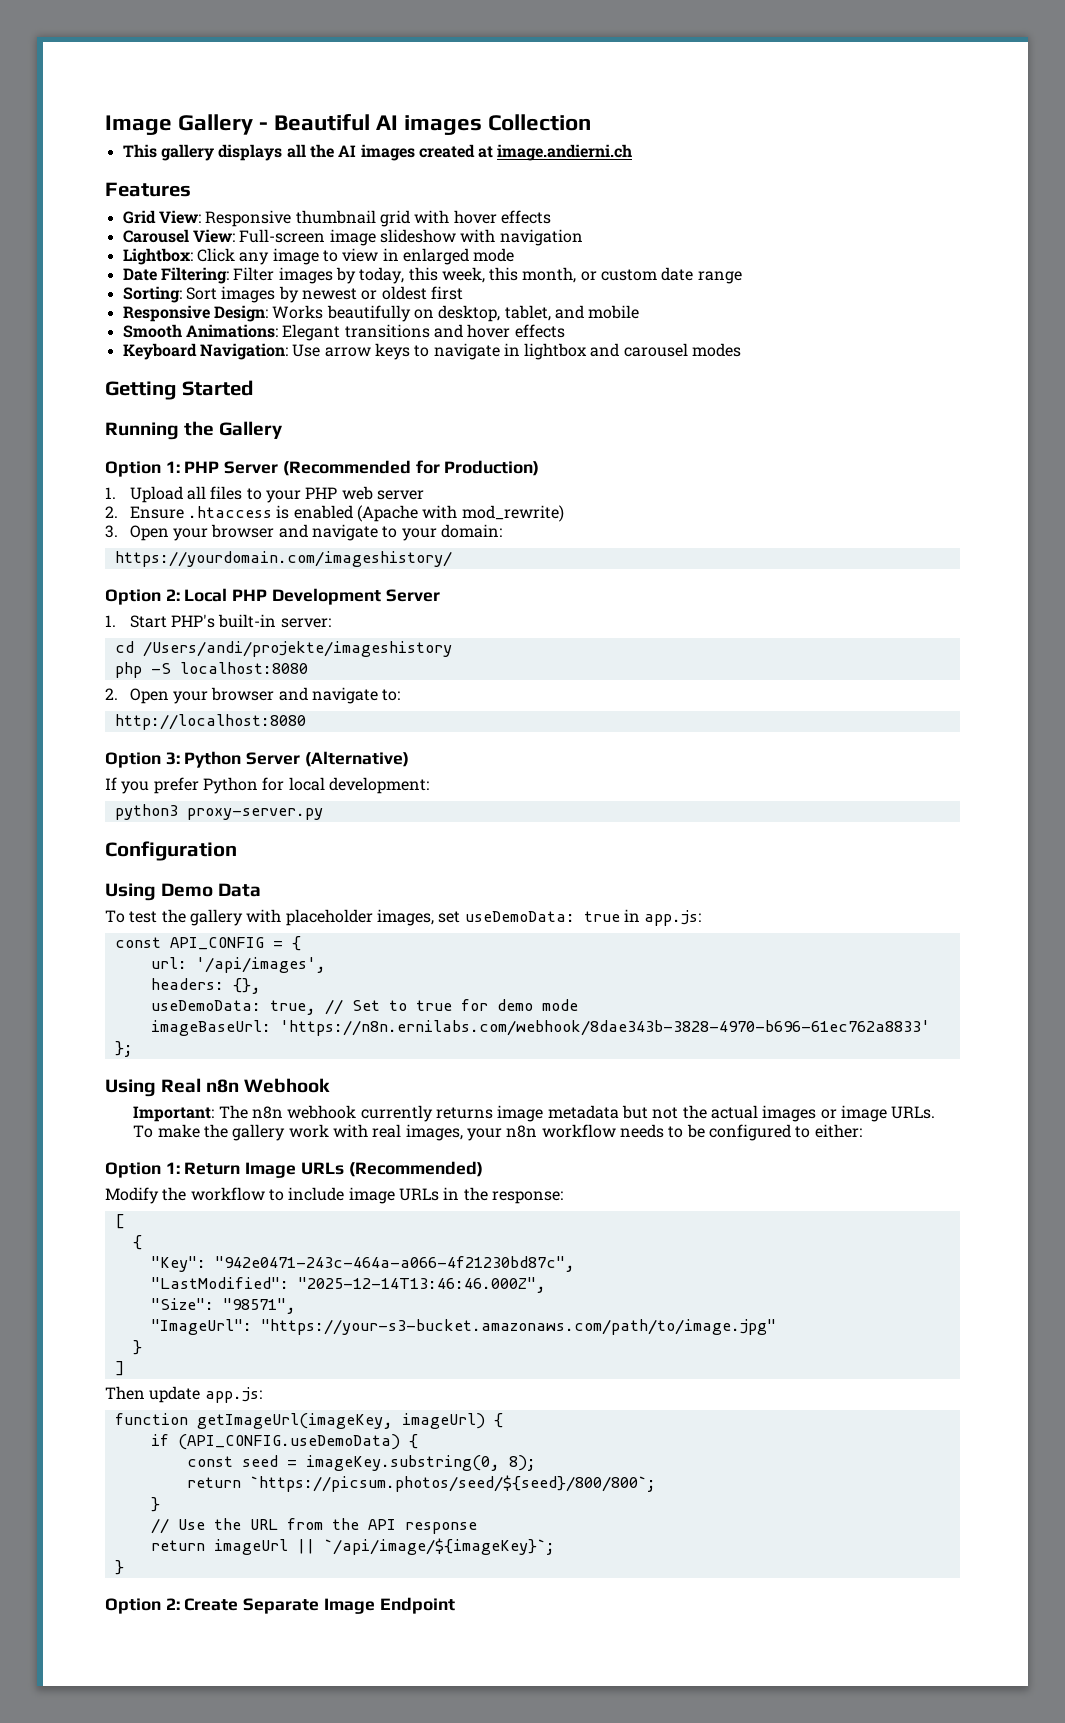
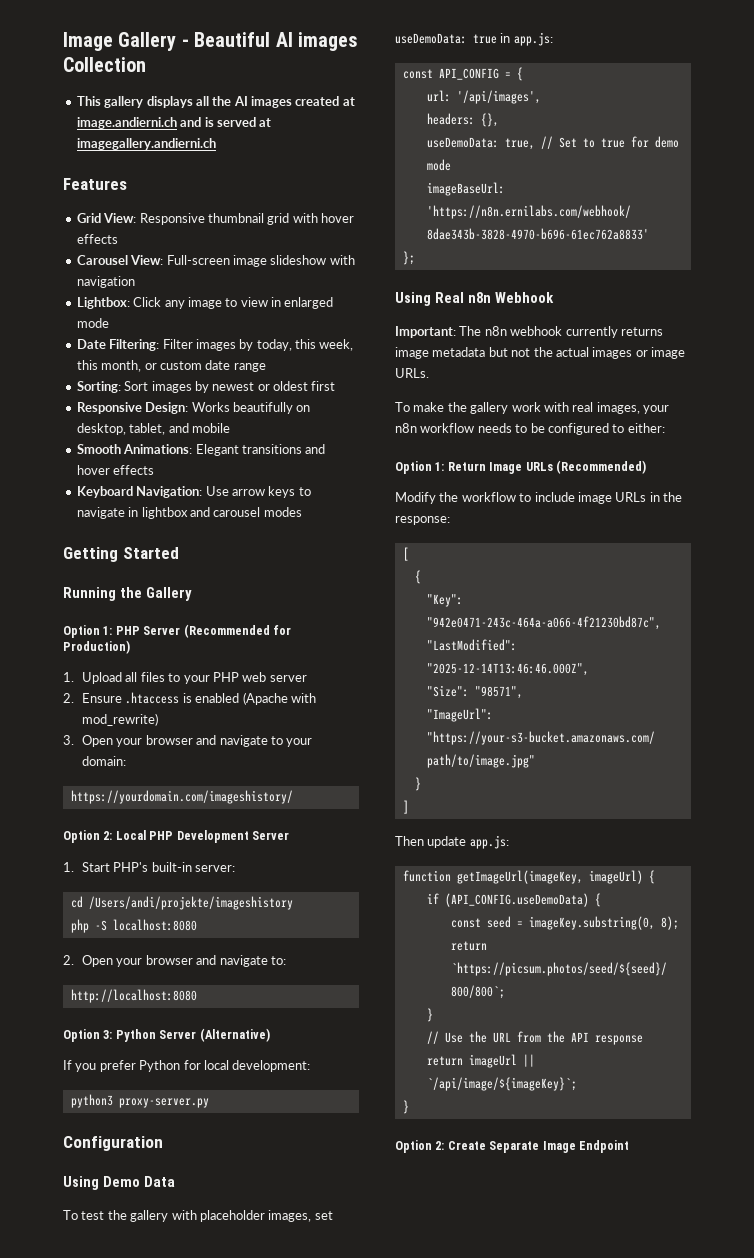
- This gallery displays all the AI images created at image.andierni.ch
+ This gallery displays all the AI images created at image.andierni.ch and is served at imagegallery.andierni.ch

